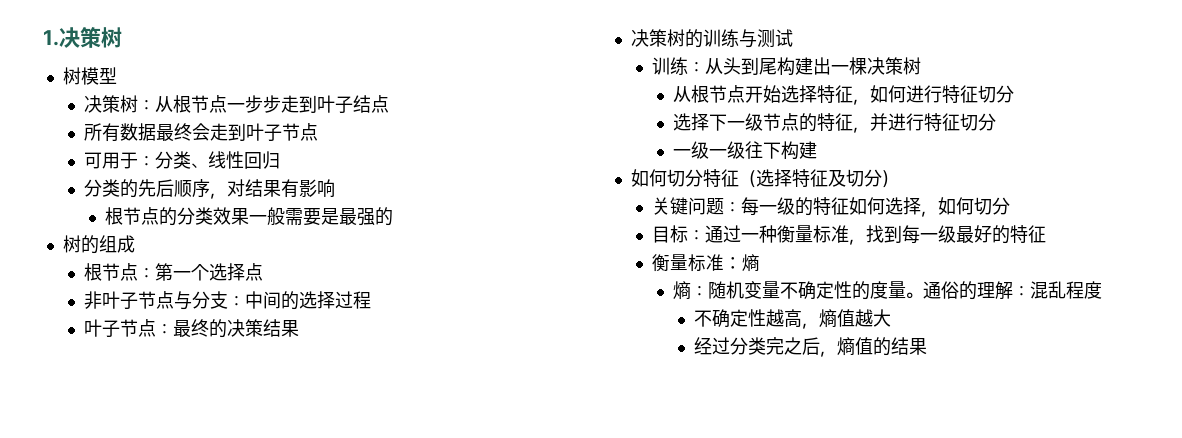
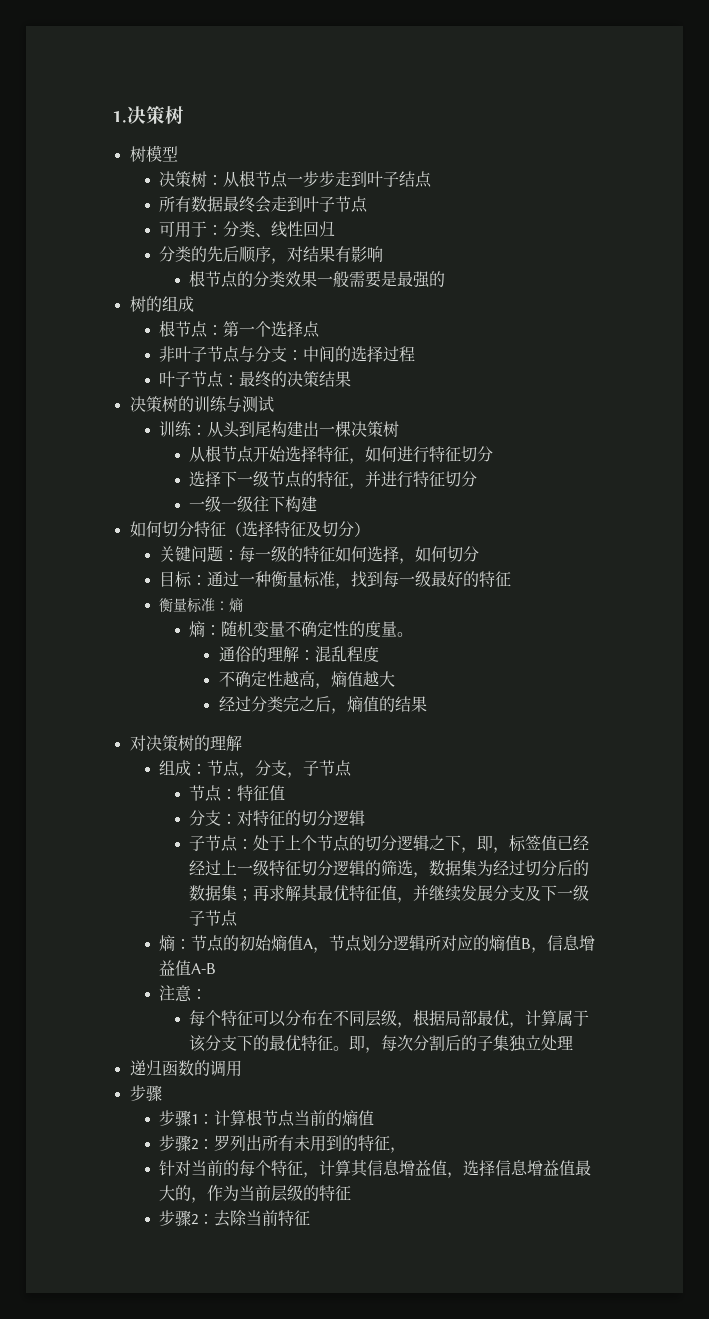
- 熵：随机变量不确定性的度量。通俗的理解：混乱程度
+ 熵：随机变量不确定性的度量。
+ 通俗的理解：混乱程度
+ 对决策树的理解
+ 组成：节点，分支，子节点
+ 节点：特征值
+ 分支：对特征的切分逻辑
+ 子节点：处于上个节点的切分逻辑之下，即，标签值已经经过上一级特征切分逻辑的筛选，数据集为经过切分后的数据集；再求解其最优特征值，并继续发展分支及下一级子节点
+ 熵：节点的初始熵值A，节点划分逻辑所对应的熵值B，信息增益值A-B
+ 注意：
+ 每个特征可以分布在不同层级，根据局部最优，计算属于该分支下的最优特征。即，每次分割后的子集独立处理
+ 递归函数的调用
+ 步骤
+ 步骤1：计算根节点当前的熵值
+ 步骤2：罗列出所有未用到的特征，
+ 针对当前的每个特征，计算其信息增益值，选择信息增益值最大的，作为当前层级的特征
+ 步骤2：去除当前特征

